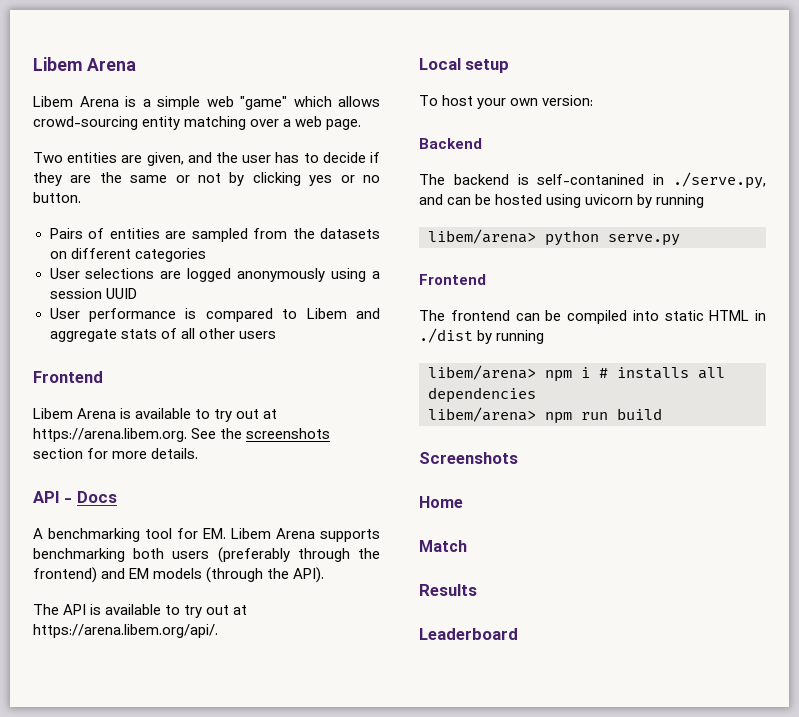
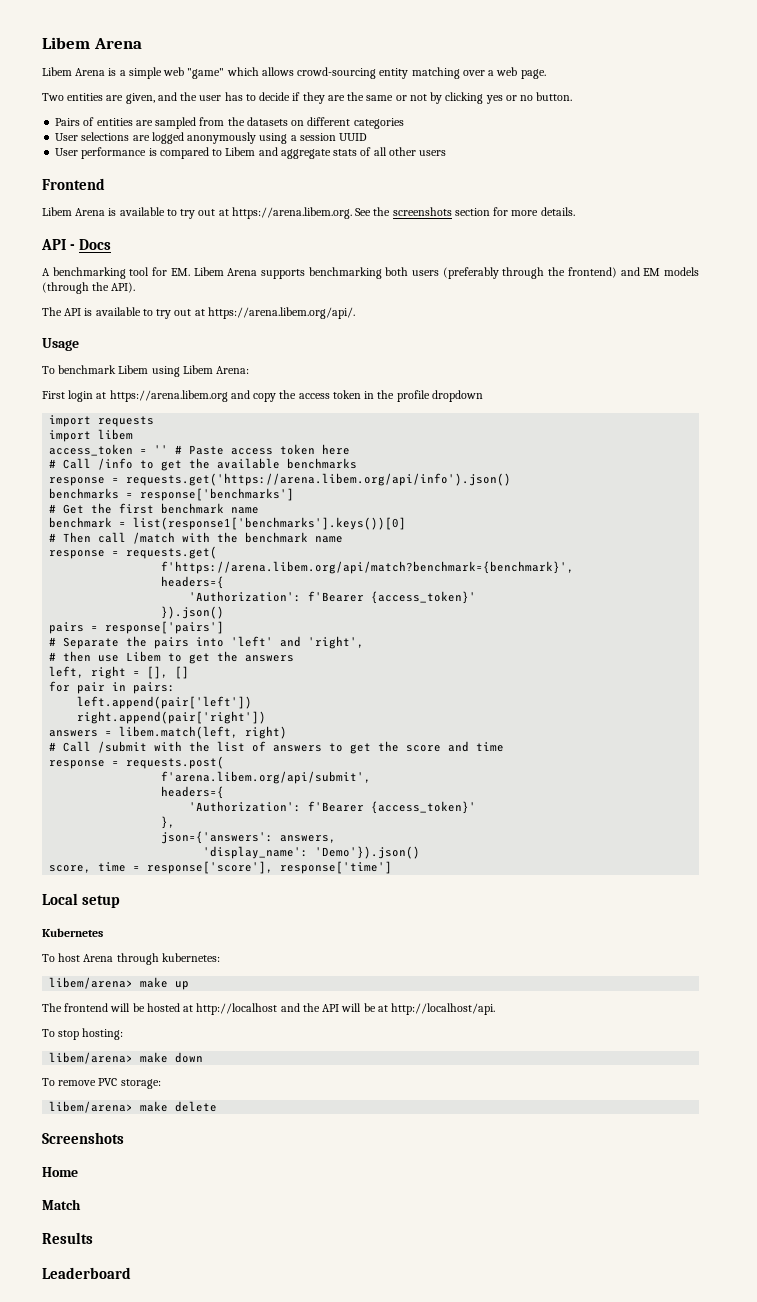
+ Usage
+ To benchmark Libem using Libem Arena:
+ First login at https://arena.libem.org and copy the access token in the profile dropdown
+ import requests
+ import libem
+ access_token = '' # Paste access token here
+ # Call /info to get the available benchmarks
+ response = requests.get('https://arena.libem.org/api/info').json()
+ benchmarks = response['benchmarks']
+ # Get the first benchmark name
+ benchmark = list(response1['benchmarks'].keys())[0]
+ # Then call /match with the benchmark name
+ response = requests.get(
+ f'https://arena.libem.org/api/match?benchmark={benchmark}',
+ headers={
+ 'Authorization': f'Bearer {access_token}'
+ }).json()
+ pairs = response['pairs']
+ # Separate the pairs into 'left' and 'right',
+ # then use Libem to get the answers
+ left, right = [], []
+ for pair in pairs:
+ left.append(pair['left'])
+ right.append(pair['right'])
+ answers = libem.match(left, right)
+ # Call /submit with the list of answers to get the score and time
+ response = requests.post(
+ f'arena.libem.org/api/submit',
+ headers={
+ 'Authorization': f'Bearer {access_token}'
+ },
+ json={'answers': answers,
+ 'display_name': 'Demo'}).json()
+ score, time = response['score'], response['time']
+ Kubernetes
- To host your own version:
- Backend
- The backend is self-contanined in ./serve.py, and can be hosted using uvicorn by running
- libem/arena> python serve.py
- Frontend
- The frontend can be compiled into static HTML in ./dist by running
- libem/arena> npm i # installs all dependencies
- libem/arena> npm run build
+ To host Arena through kubernetes:
+ libem/arena> make up
+ The frontend will be hosted at http://localhost and the API will be at http://localhost/api.
+ To stop hosting:
+ libem/arena> make down
+ To remove PVC storage:
+ libem/arena> make delete

